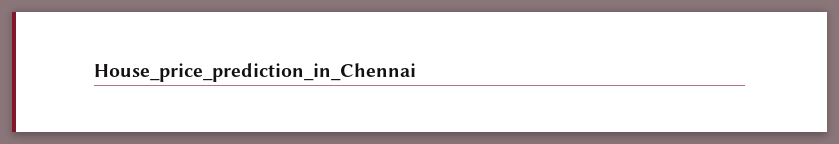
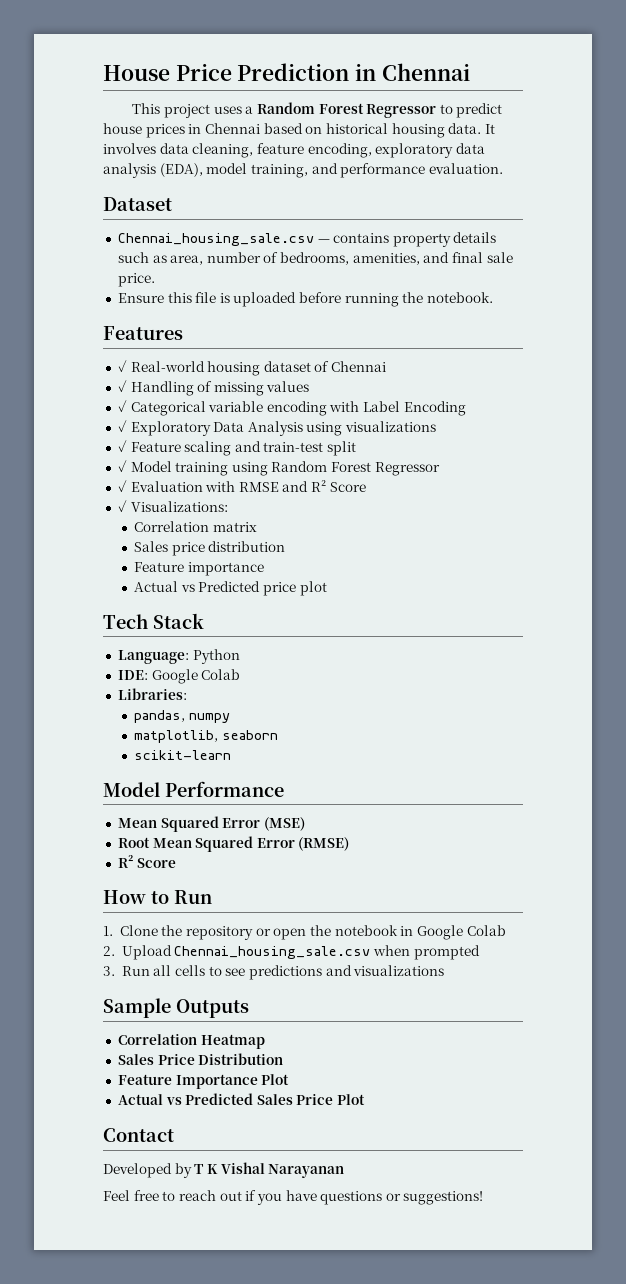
- House_price_prediction_in_Chennai
+ House Price Prediction in Chennai
+ This project uses a Random Forest Regressor to predict house prices in Chennai based on historical housing data. It involves data cleaning, feature encoding, exploratory data analysis (EDA), model training, and performance evaluation.
+ Dataset
+ Chennai_housing_sale.csv — contains property details such as area, number of bedrooms, amenities, and final sale price.
+ Ensure this file is uploaded before running the notebook.
+ Features
+ ✓ Real-world housing dataset of Chennai
+ ✓ Handling of missing values
+ ✓ Categorical variable encoding with Label Encoding
+ ✓ Exploratory Data Analysis using visualizations
+ ✓ Feature scaling and train-test split
+ ✓ Model training using Random Forest Regressor
+ ✓ Evaluation with RMSE and R² Score
+ ✓ Visualizations:
+ Correlation matrix
+ Sales price distribution
+ Feature importance
+ Actual vs Predicted price plot
+ Tech Stack
+ Language: Python
+ IDE: Google Colab
+ Libraries:
+ pandas, numpy
+ matplotlib, seaborn
+ scikit-learn
+ Model Performance
+ Mean Squared Error (MSE)
+ Root Mean Squared Error (RMSE)
+ R² Score
+ How to Run
+ 1. Clone the repository or open the notebook in Google Colab
+ 2. Upload Chennai_housing_sale.csv when prompted
+ 3. Run all cells to see predictions and visualizations
+ Sample Outputs
+ Correlation Heatmap
+ Sales Price Distribution
+ Feature Importance Plot
+ Actual vs Predicted Sales Price Plot
+ Contact
+ Developed by T K Vishal Narayanan
+ Feel free to reach out if you have questions or suggestions!

